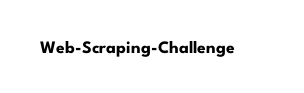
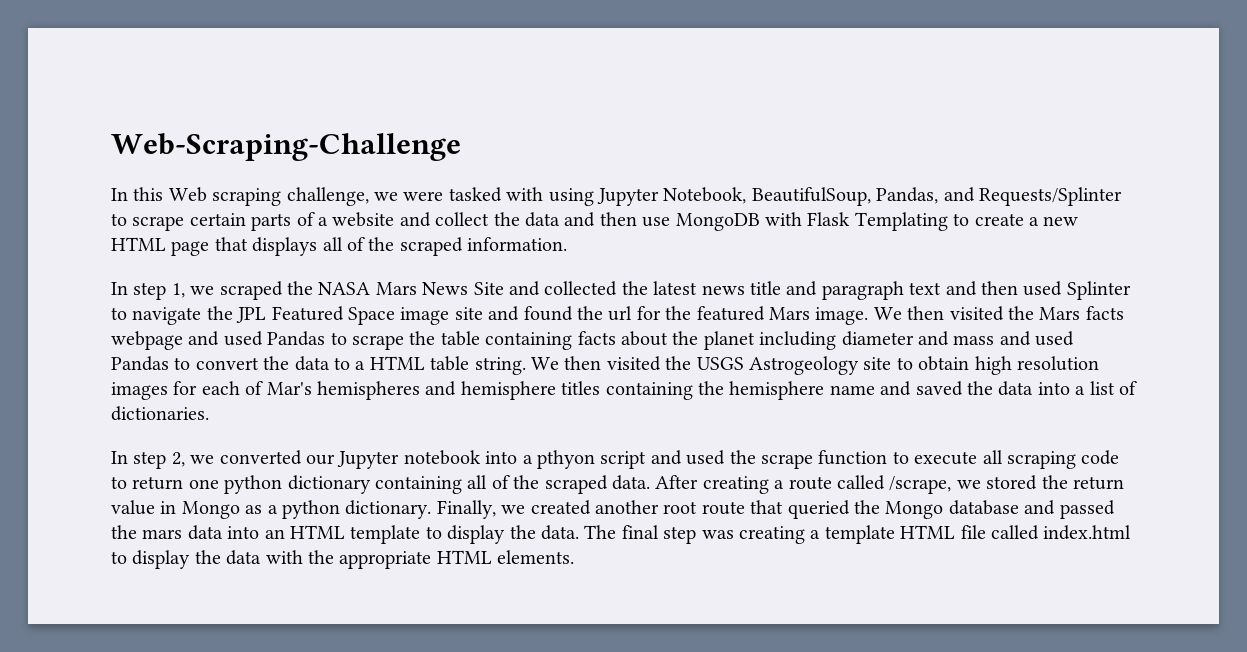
+ In this Web scraping challenge, we were tasked with using Jupyter Notebook, BeautifulSoup, Pandas, and Requests/Splinter to scrape certain parts of a website and collect the data and then use MongoDB with Flask Templating to create a new HTML page that displays all of the scraped information.
+ In step 1, we scraped the NASA Mars News Site and collected the latest news title and paragraph text and then used Splinter to navigate the JPL Featured Space image site and found the url for the featured Mars image. We then visited the Mars facts webpage and used Pandas to scrape the table containing facts about the planet including diameter and mass and used Pandas to convert the data to a HTML table string. We then visited the USGS Astrogeology site to obtain high resolution images for each of Mar's hemispheres and hemisphere titles containing the hemisphere name and saved the data into a list of dictionaries.
+ In step 2, we converted our Jupyter notebook into a pthyon script and used the scrape function to execute all scraping code to return one python dictionary containing all of the scraped data. After creating a route called /scrape, we stored the return value in Mongo as a python dictionary. Finally, we created another root route that queried the Mongo database and passed the mars data into an HTML template to display the data. The final step was creating a template HTML file called index.html to display the data with the appropriate HTML elements.

